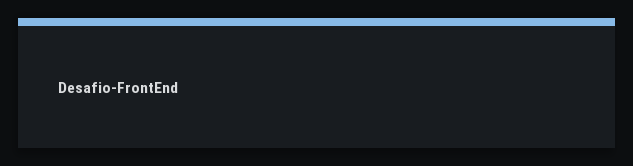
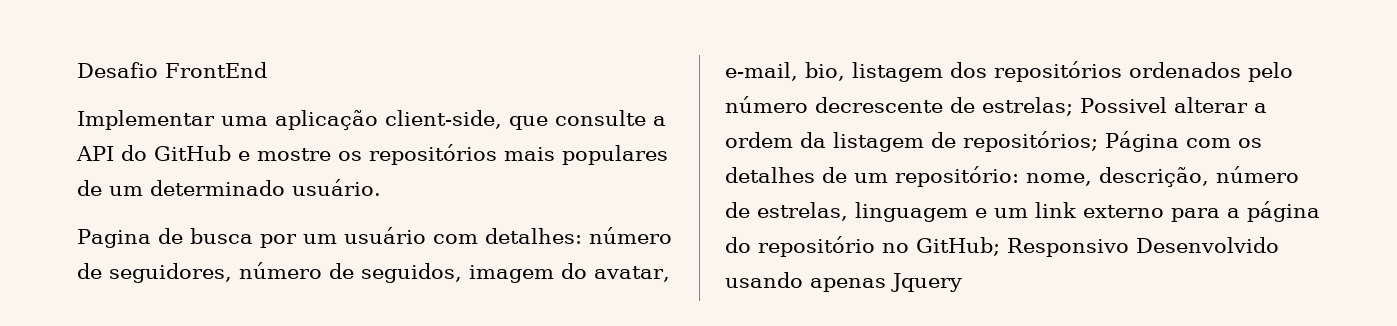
- Desafio-FrontEnd
+ Desafio FrontEnd
+ Implementar uma aplicação client-side, que consulte a API do GitHub e mostre os repositórios mais populares de um determinado usuário.
+ Pagina de busca por um usuário com detalhes: número de seguidores, número de seguidos, imagem do avatar, e-mail, bio, listagem dos repositórios ordenados pelo número decrescente de estrelas; Possivel alterar a ordem da listagem de repositórios; Página com os detalhes de um repositório: nome, descrição, número de estrelas, linguagem e um link externo para a página do repositório no GitHub; Responsivo Desenvolvido usando apenas Jquery

